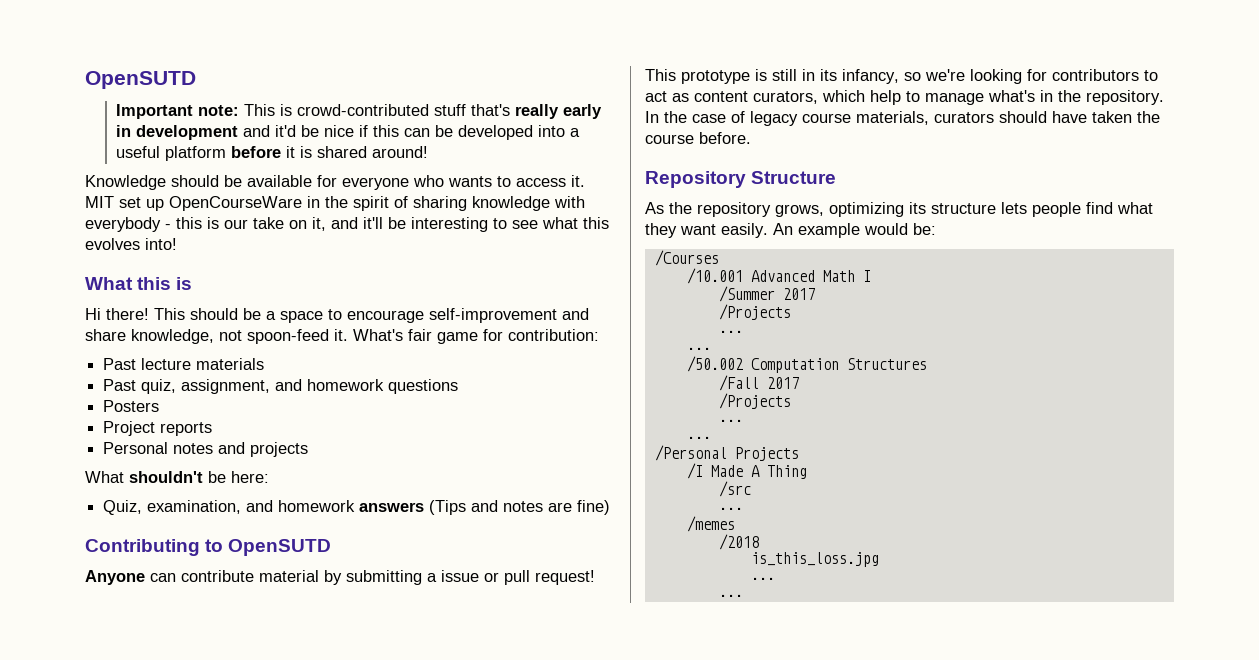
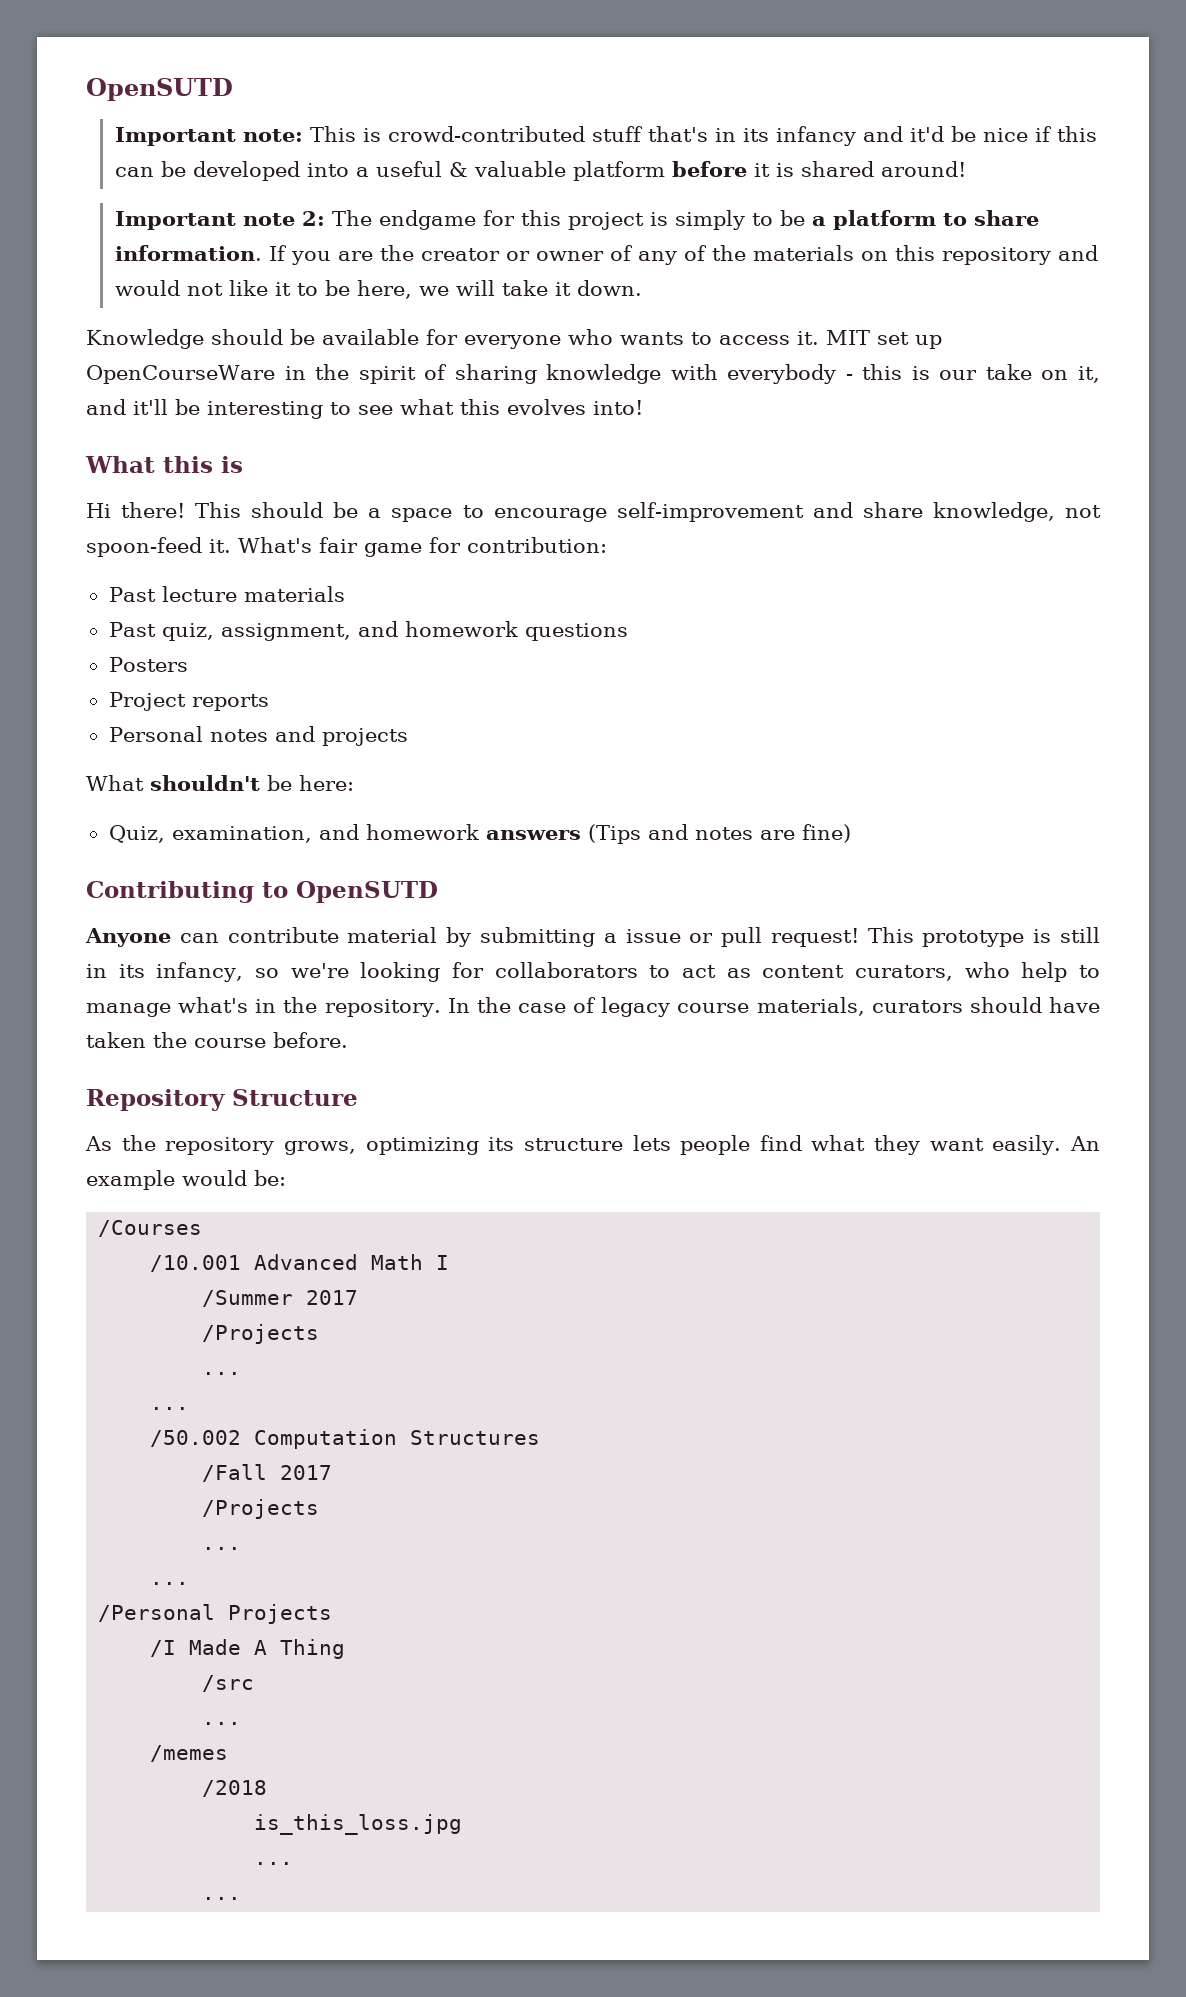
- Important note: This is crowd-contributed stuff that's really early in development and it'd be nice if this can be developed into a useful platform before it is shared around!
+ Important note: This is crowd-contributed stuff that's in its infancy and it'd be nice if this can be developed into a useful & valuable platform before it is shared around!
+ Important note 2: The endgame for this project is simply to be a platform to share information. If you are the creator or owner of any of the materials on this repository and would not like it to be here, we will take it down.
- This prototype is still in its infancy, so we're looking for contributors to act as content curators, which help to manage what's in the repository.
+ This prototype is still in its infancy, so we're looking for collaborators to act as content curators, who help to manage what's in the repository.

